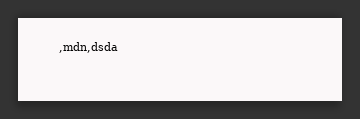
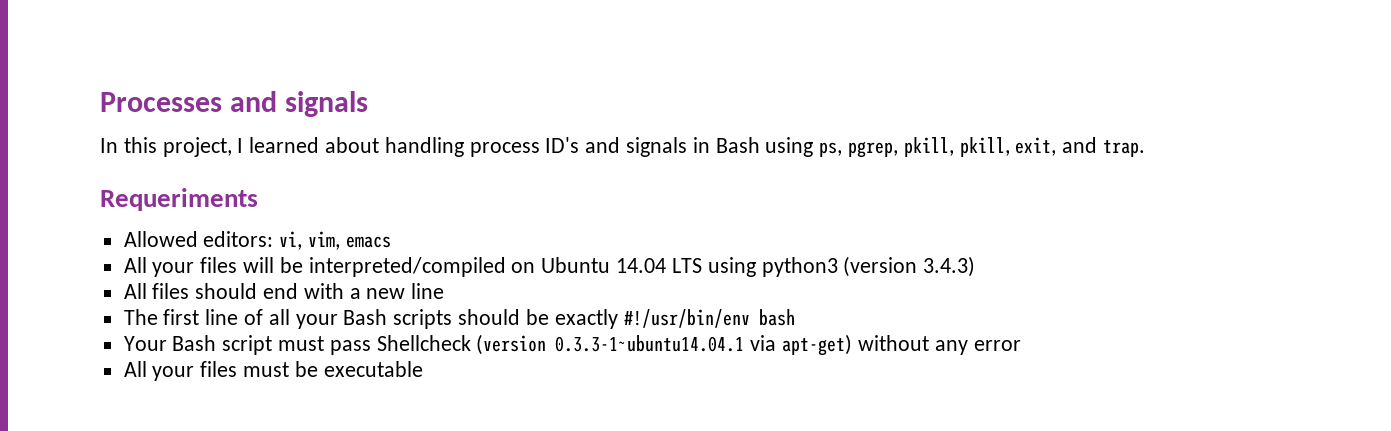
- ,mdn,dsda
+ Processes and signals
+ In this project, I learned about handling process ID's and signals in Bash using ps, pgrep, pkill, pkill, exit, and trap.
+ Requeriments
+ Allowed editors: vi, vim, emacs
+ All your files will be interpreted/compiled on Ubuntu 14.04 LTS using python3 (version 3.4.3)
+ All files should end with a new line
+ The first line of all your Bash scripts should be exactly #!/usr/bin/env bash
+ Your Bash script must pass Shellcheck (version 0.3.3-1~ubuntu14.04.1 via apt-get) without any error
+ All your files must be executable

